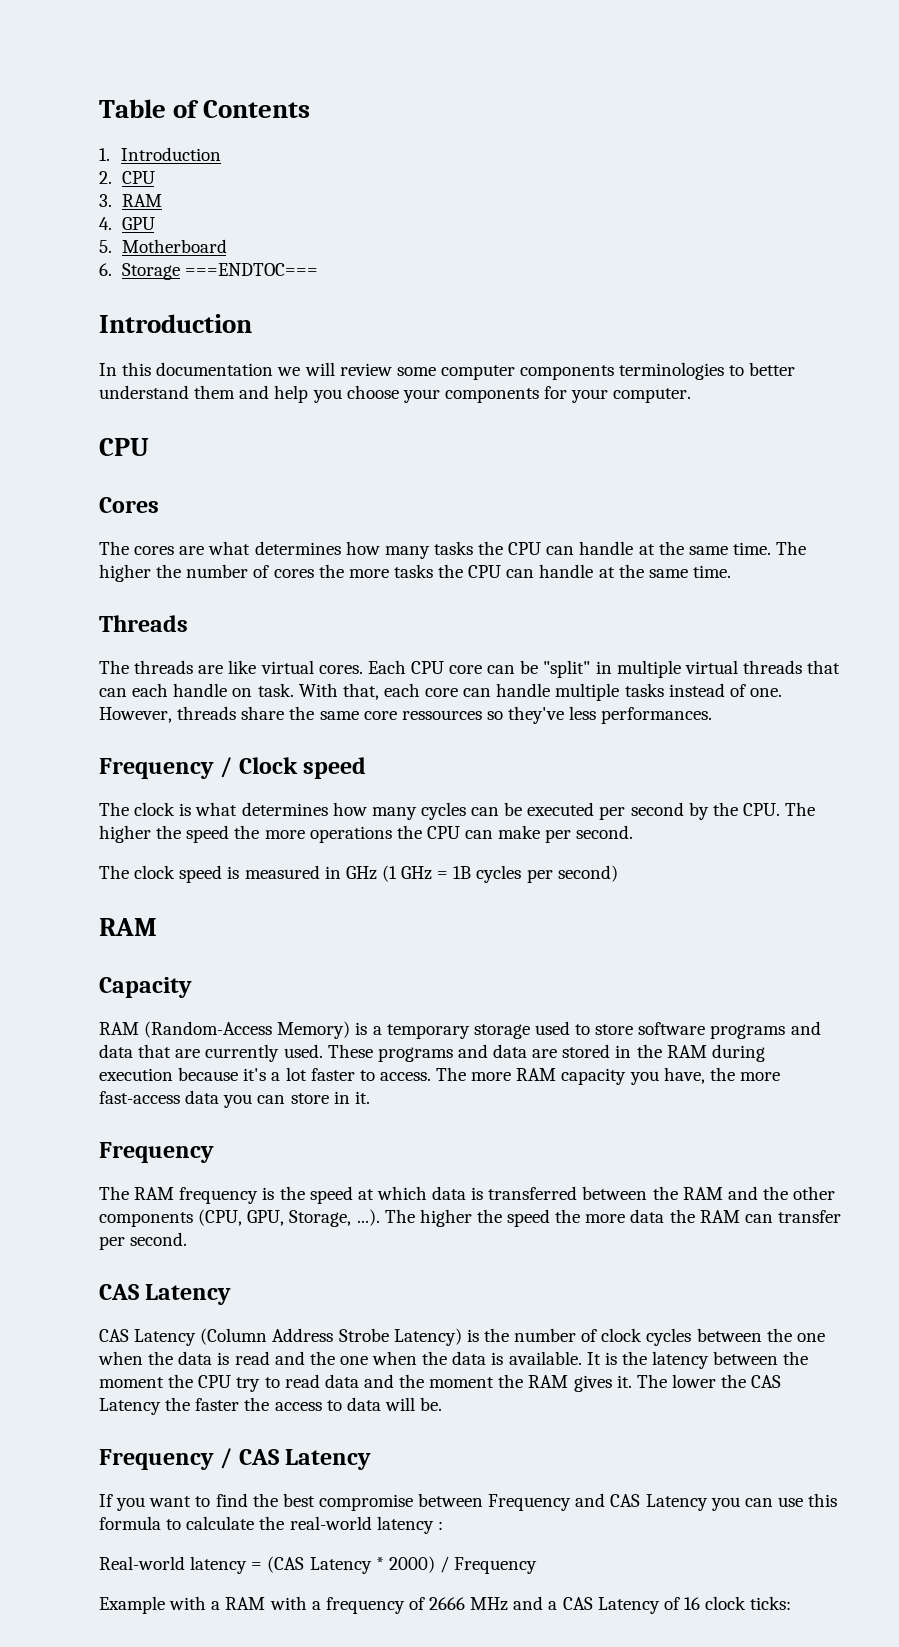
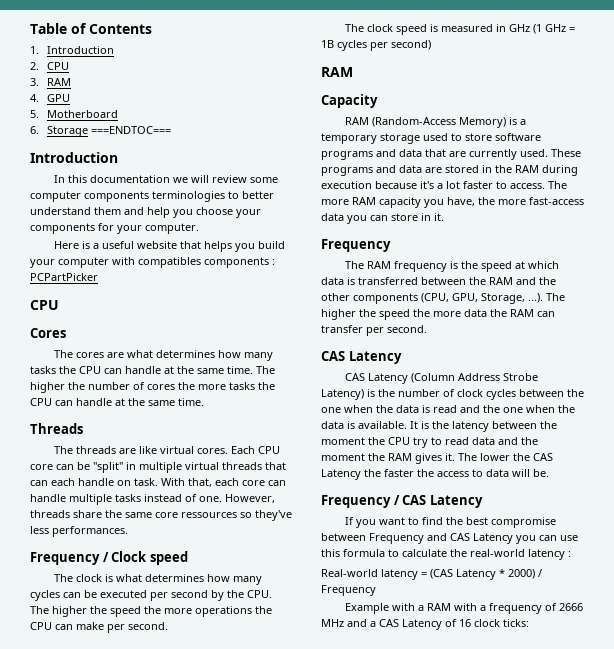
+ Here is a useful website that helps you build your computer with compatibles components : PCPartPicker

